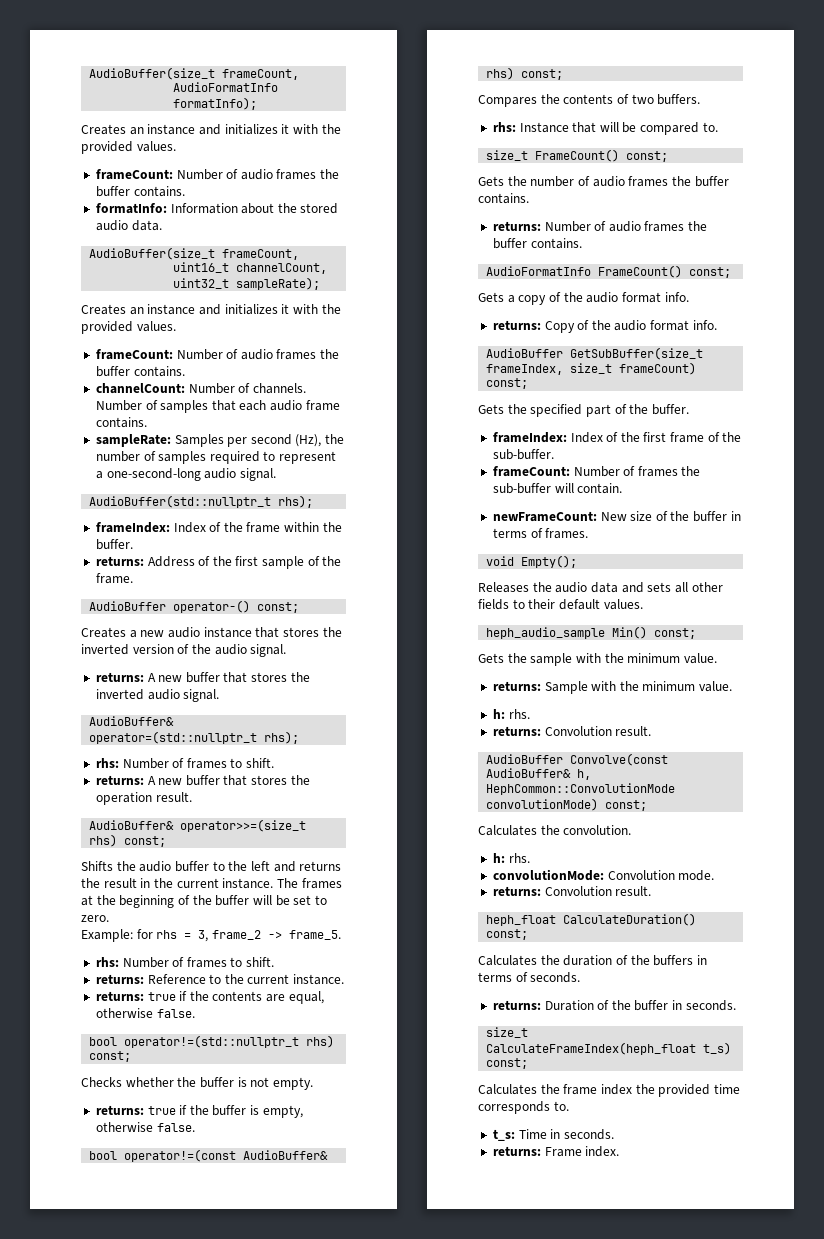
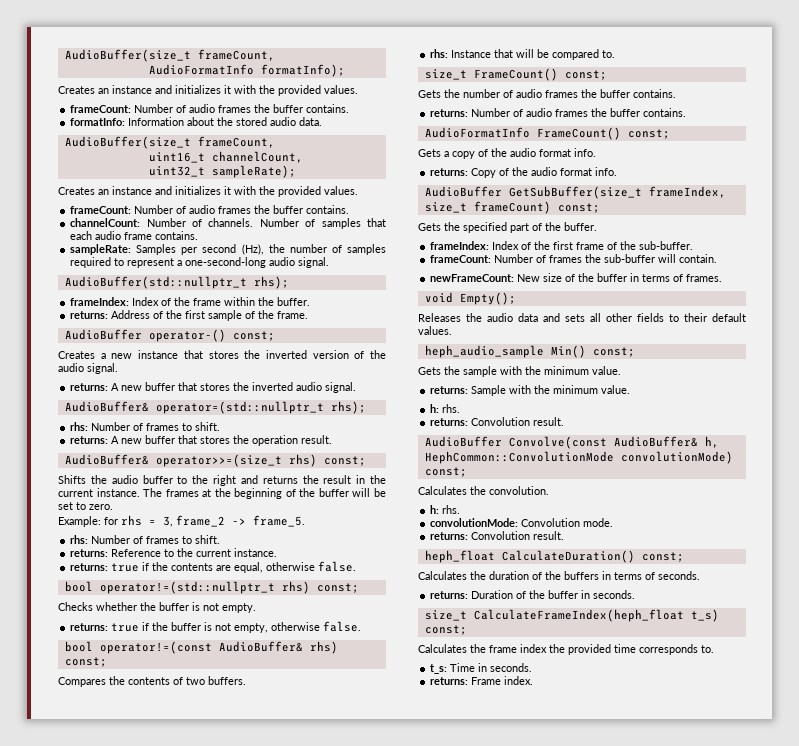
- Creates a new audio instance that stores the inverted version of the audio signal.
+ Creates a new instance that stores the inverted version of the audio signal.
- Shifts the audio buffer to the left and returns the result in the current instance.
+ Shifts the audio buffer to the right and returns the result in the current instance.
- returns: true if the buffer is empty, otherwise false.
+ returns: true if the buffer is not empty, otherwise false.

